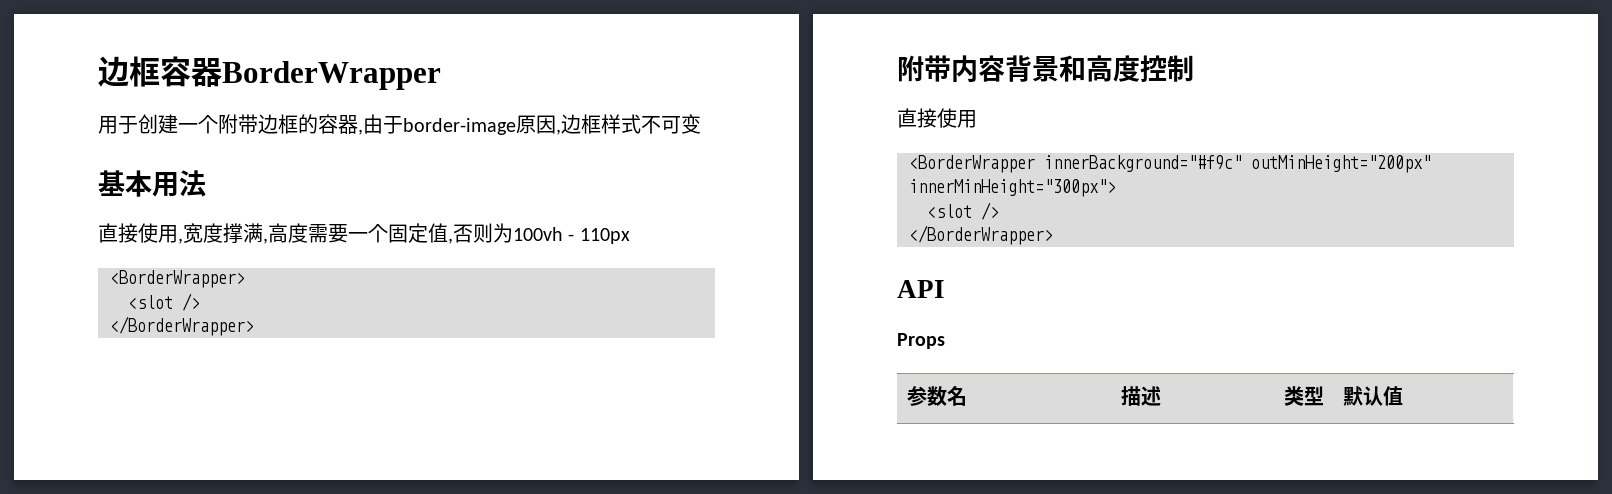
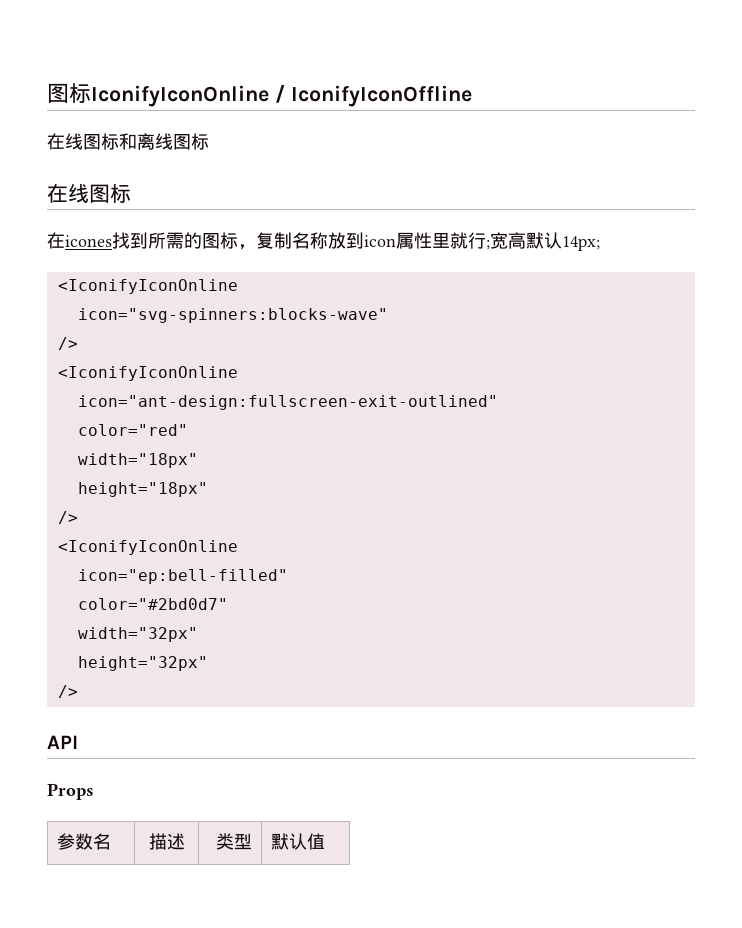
- 边框容器BorderWrapper
- 用于创建一个附带边框的容器,由于border-image原因,边框样式不可变
- 基本用法
- 直接使用,宽度撑满,高度需要一个固定值,否则为100vh - 110px
- <BorderWrapper>
- <slot />
- </BorderWrapper>
- 附带内容背景和高度控制
- 直接使用
- <BorderWrapper innerBackground="#f9c" outMinHeight="200px" innerMinHeight="300px">
- <slot />
- </BorderWrapper>
+ 图标IconifyIconOnline / IconifyIconOffline
+ 在线图标和离线图标
+ 在线图标
+ 在icones找到所需的图标，复制名称放到icon属性里就行;宽高默认14px;
+ <IconifyIconOnline
+ icon="svg-spinners:blocks-wave"
+ />
+ <IconifyIconOnline
+ icon="ant-design:fullscreen-exit-outlined"
+ color="red"
+ width="18px"
+ height="18px"
+ />
+ <IconifyIconOnline
+ icon="ep:bell-filled"
+ color="#2bd0d7"
+ width="32px"
+ height="32px"
+ />

